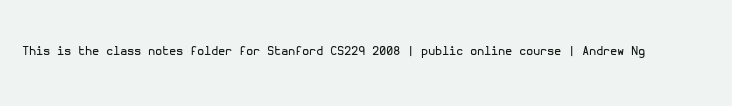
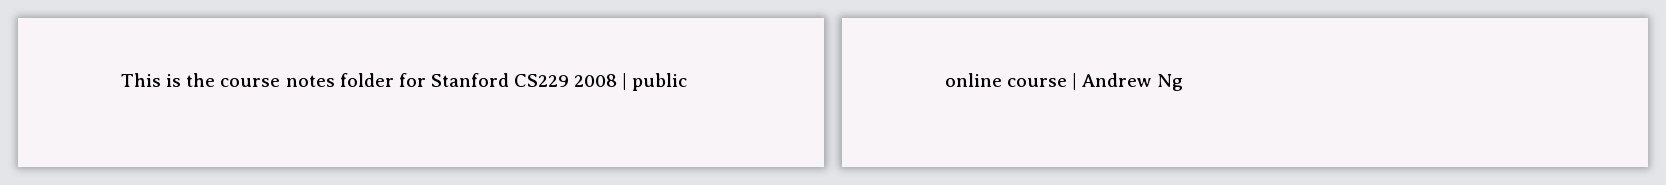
- This is the class notes folder for Stanford CS229 2008 | public online course | Andrew Ng
+ This is the course notes folder for Stanford CS229 2008 | public online course | Andrew Ng

